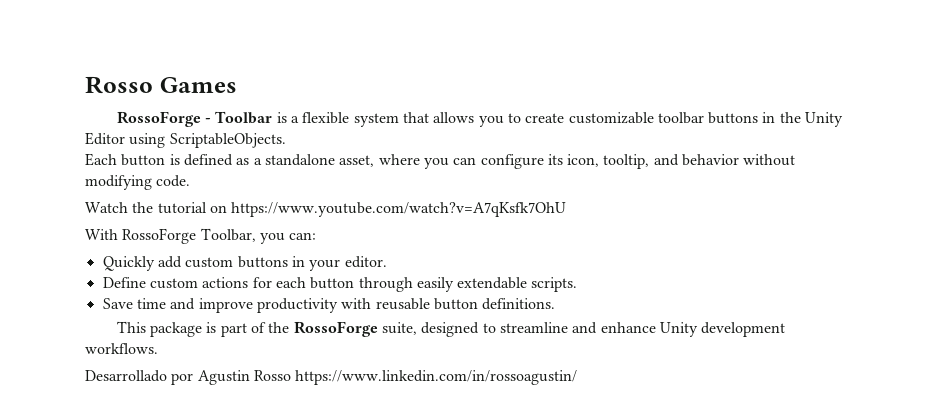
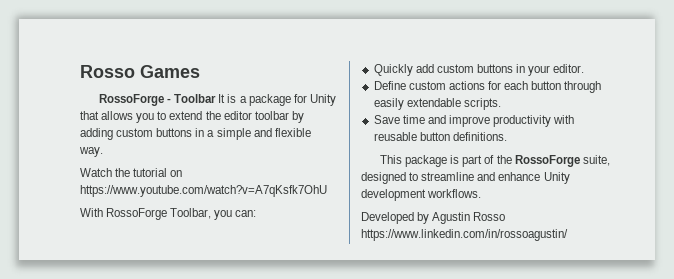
- RossoForge - Toolbar is a flexible system that allows you to create customizable toolbar buttons in the Unity Editor using ScriptableObjects.
- Each button is defined as a standalone asset, where you can configure its icon, tooltip, and behavior without modifying code.
+ RossoForge - Toolbar It is a package for Unity that allows you to extend the editor toolbar by adding custom buttons in a simple and flexible way.
- Desarrollado por Agustin Rosso https://www.linkedin.com/in/rossoagustin/
+ Developed by Agustin Rosso https://www.linkedin.com/in/rossoagustin/

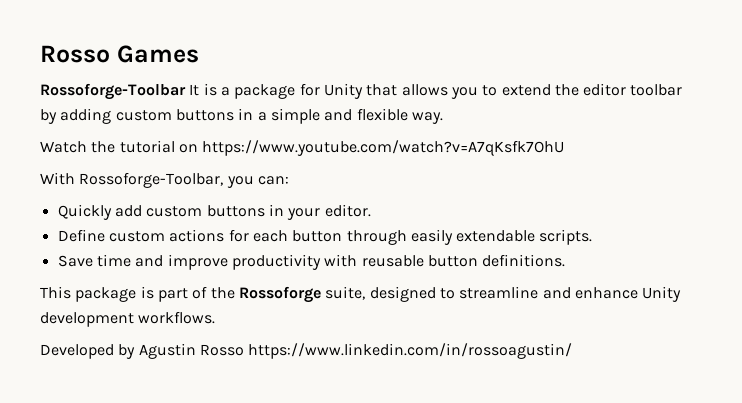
- RossoForge - Toolbar It is a package for Unity that allows you to extend the editor toolbar by adding custom buttons in a simple and flexible way.
+ Rossoforge-Toolbar It is a package for Unity that allows you to extend the editor toolbar by adding custom buttons in a simple and flexible way.
- With RossoForge Toolbar, you can:
+ With Rossoforge-Toolbar, you can:
- This package is part of the RossoForge suite, designed to streamline and enhance Unity development workflows.
+ This package is part of the Rossoforge suite, designed to streamline and enhance Unity development workflows.

